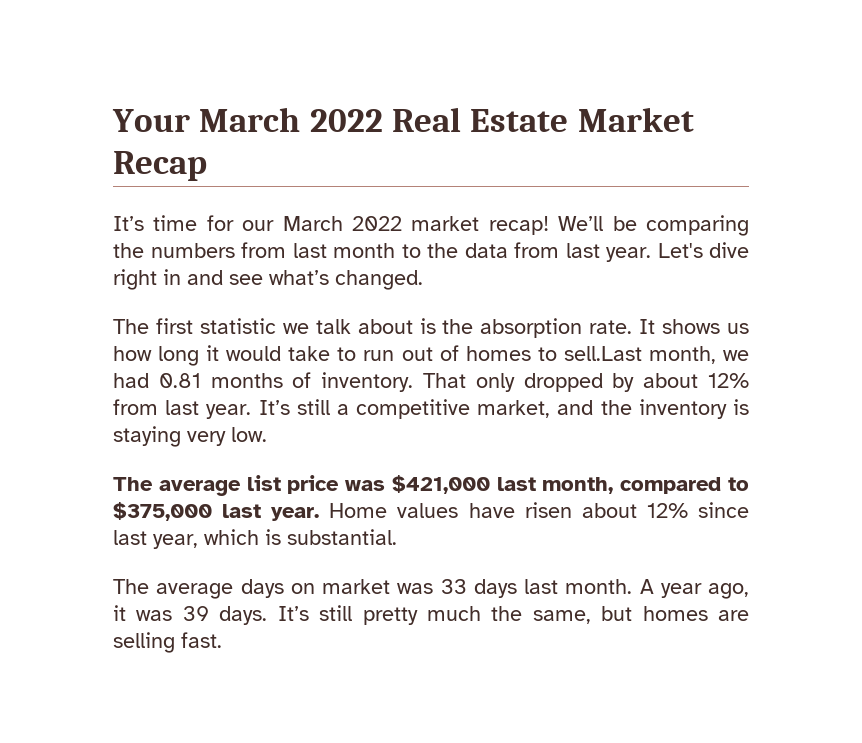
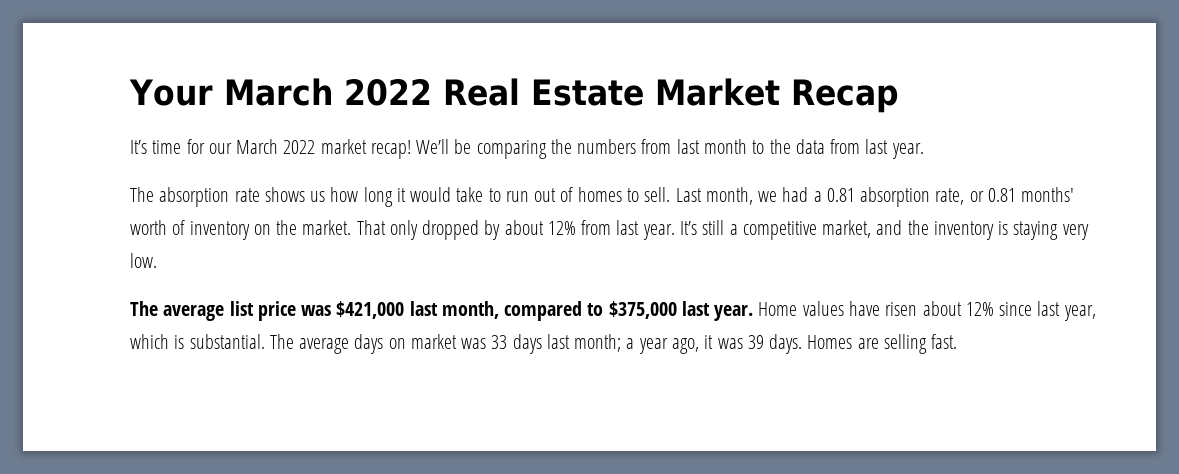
- We’ll be comparing the numbers from last month to the data from last year. Let's dive right in and see what’s changed.
- The first statistic we talk about is the absorption rate. It shows us how long it would take to run out of homes to sell.Last month, we had 0.81 months of inventory.
+ We’ll be comparing the numbers from last month to the data from last year.
+ The absorption rate shows us how long it would take to run out of homes to sell. Last month, we had a 0.81 absorption rate, or 0.81 months' worth of inventory on the market.
- Home values have risen about 12% since last year, which is substantial.
- The average days on market was 33 days last month. A year ago, it was 39 days.
+ Home values have risen about 12% since last year, which is substantial. The average days on market was 33 days last month; a year ago, it was 39 days.
- It’s still pretty much the same, but homes are selling fast.
+ Homes are selling fast.

